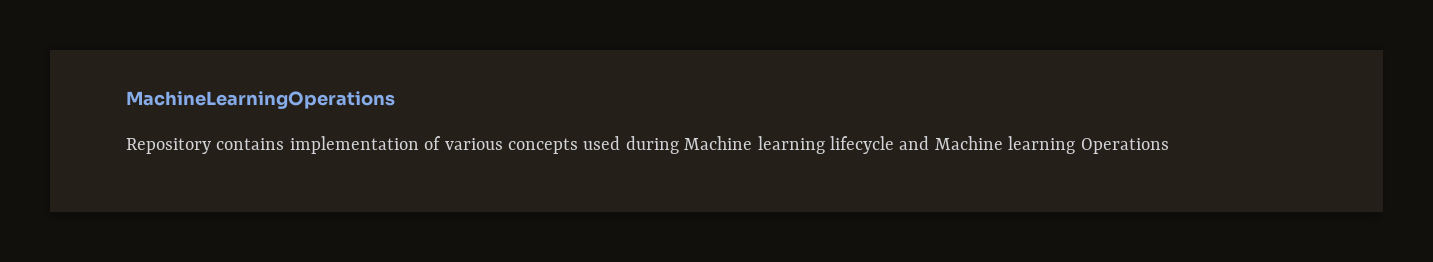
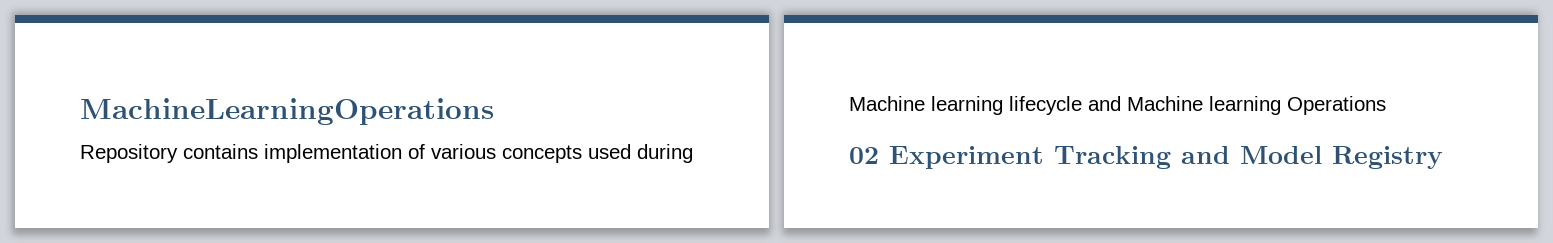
+ 02 Experiment Tracking and Model Registry

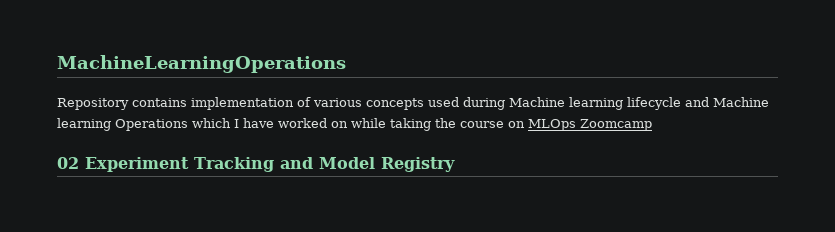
- Repository contains implementation of various concepts used during Machine learning lifecycle and Machine learning Operations
+ Repository contains implementation of various concepts used during Machine learning lifecycle and Machine learning Operations which I have worked on while taking the course on MLOps Zoomcamp

